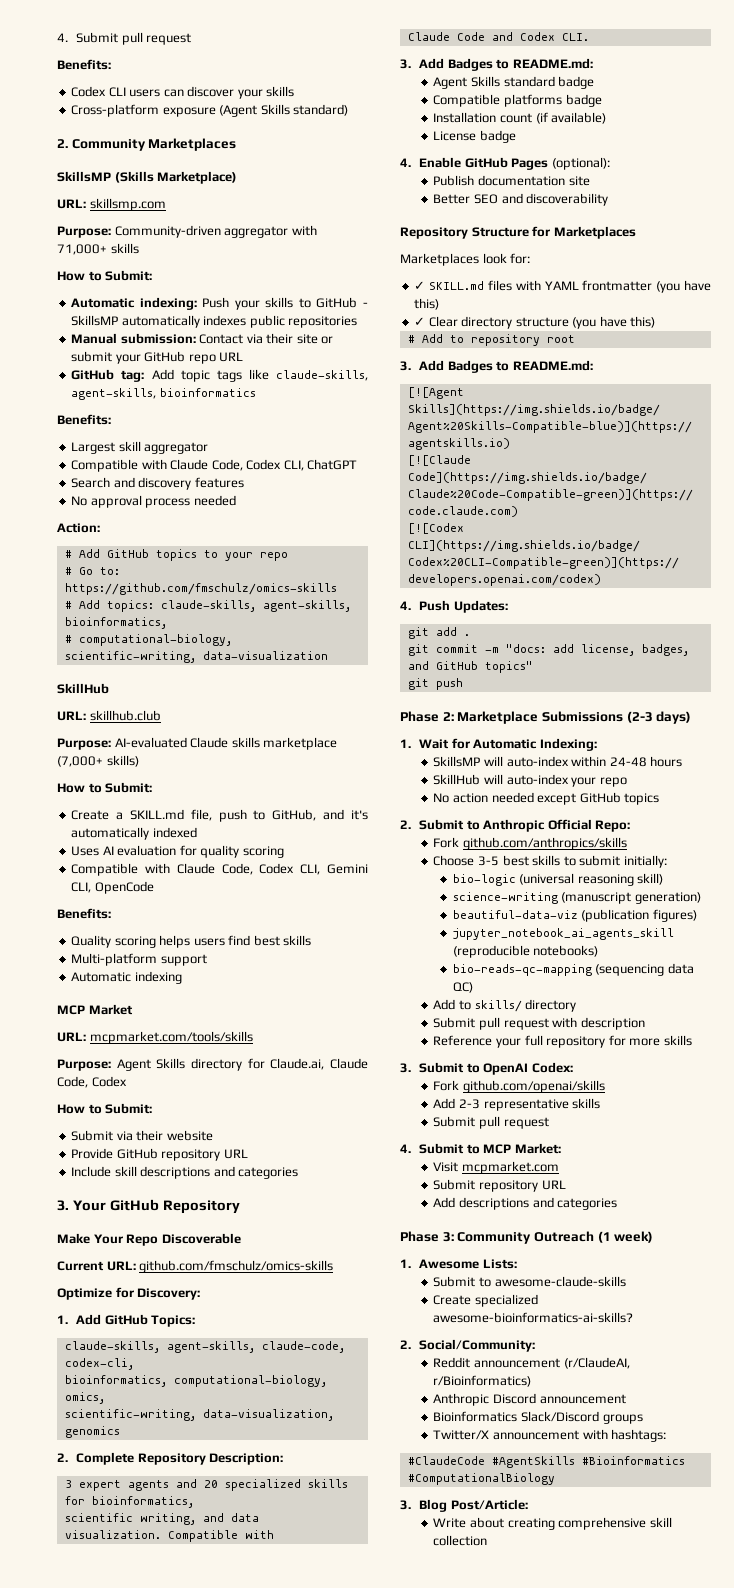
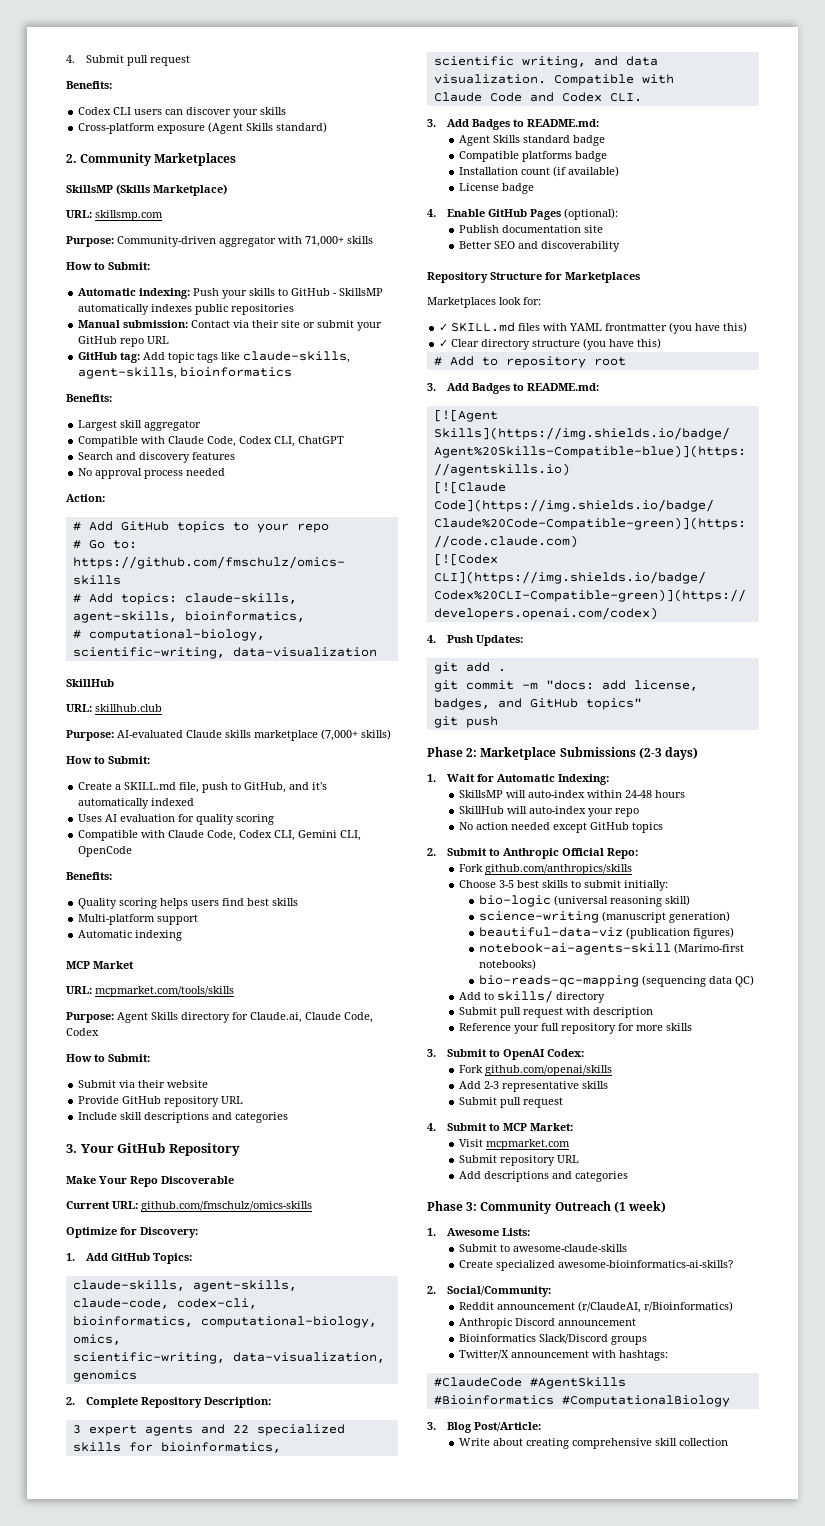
- 3 expert agents and 20 specialized skills for bioinformatics,
+ 3 expert agents and 22 specialized skills for bioinformatics,
- jupyter_notebook_ai_agents_skill (reproducible notebooks)
+ notebook-ai-agents-skill (Marimo-first notebooks)

